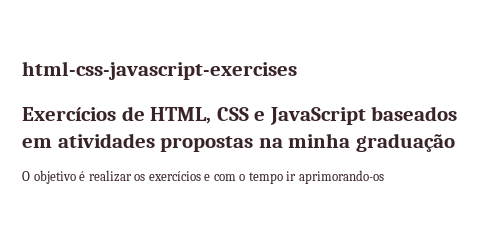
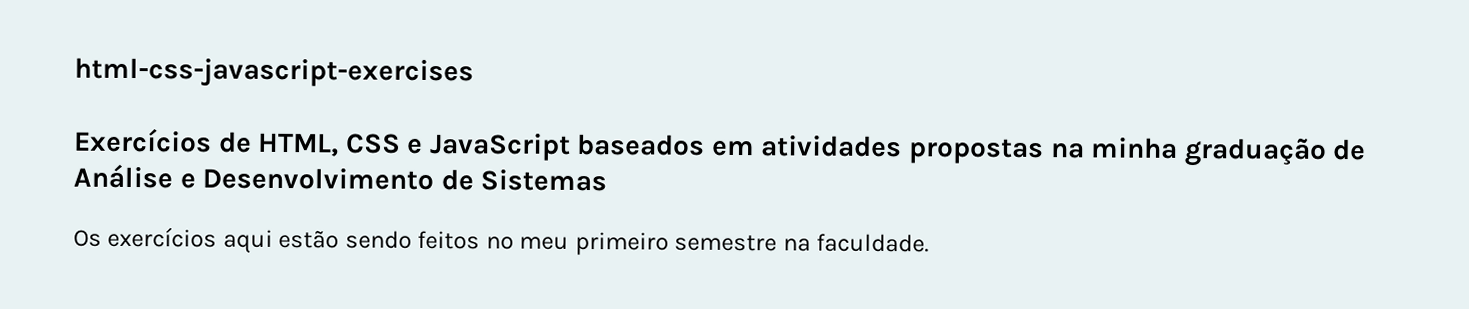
- Exercícios de HTML, CSS e JavaScript baseados em atividades propostas na minha graduação
- O objetivo é realizar os exercícios e com o tempo ir aprimorando-os
+ Exercícios de HTML, CSS e JavaScript baseados em atividades propostas na minha graduação de Análise e Desenvolvimento de Sistemas
+ Os exercícios aqui estão sendo feitos no meu primeiro semestre na faculdade.

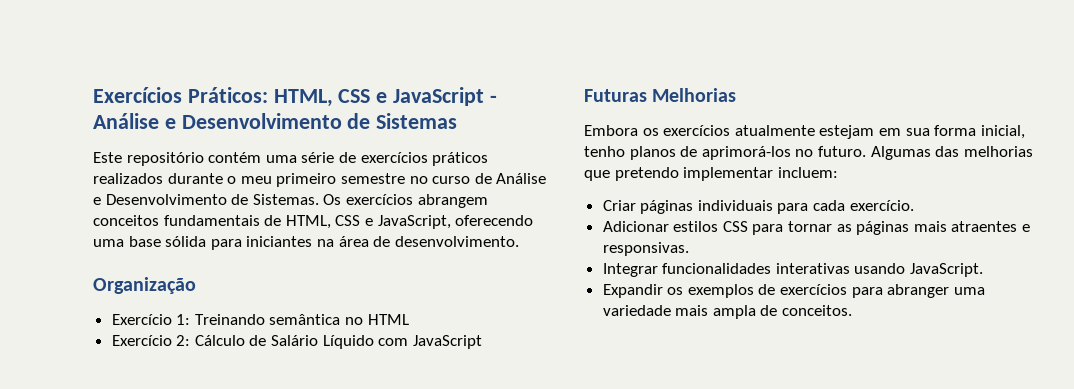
- html-css-javascript-exercises
- Exercícios de HTML, CSS e JavaScript baseados em atividades propostas na minha graduação de Análise e Desenvolvimento de Sistemas
+ Exercícios Práticos: HTML, CSS e JavaScript - Análise e Desenvolvimento de Sistemas
- Os exercícios aqui estão sendo feitos no meu primeiro semestre na faculdade.
+ Este repositório contém uma série de exercícios práticos realizados durante o meu primeiro semestre no curso de Análise e Desenvolvimento de Sistemas. Os exercícios abrangem conceitos fundamentais de HTML, CSS e JavaScript, oferecendo uma base sólida para iniciantes na área de desenvolvimento.
+ Organização
+ Exercício 1: Treinando semântica no HTML
+ Exercício 2: Cálculo de Salário Líquido com JavaScript
+ Futuras Melhorias
+ Embora os exercícios atualmente estejam em sua forma inicial, tenho planos de aprimorá-los no futuro. Algumas das melhorias que pretendo implementar incluem:
+ Criar páginas individuais para cada exercício.
+ Adicionar estilos CSS para tornar as páginas mais atraentes e responsivas.
+ Integrar funcionalidades interativas usando JavaScript.
+ Expandir os exemplos de exercícios para abranger uma variedade mais ampla de conceitos.

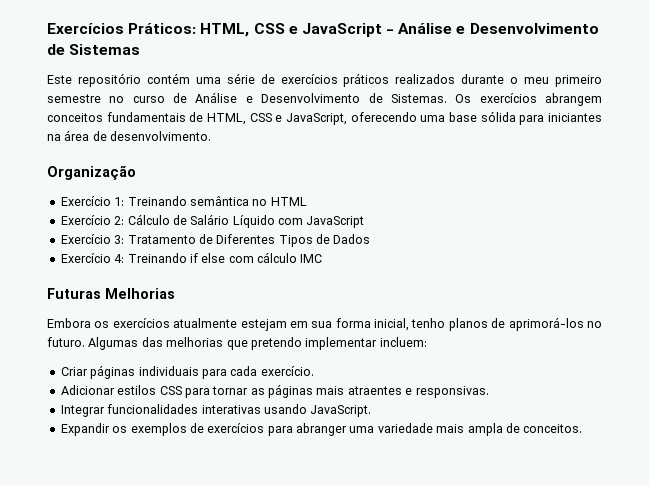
+ Exercício 3: Tratamento de Diferentes Tipos de Dados
+ Exercício 4: Treinando if else com cálculo IMC

